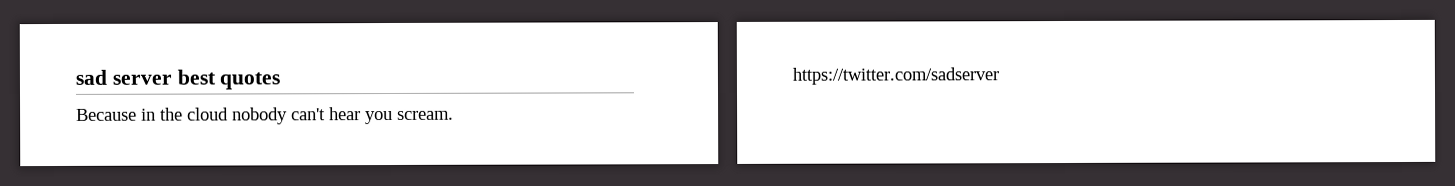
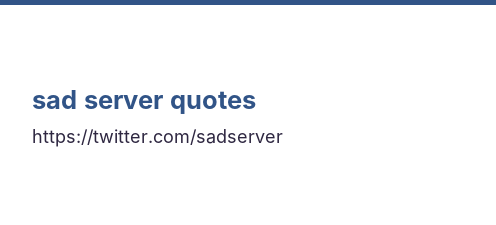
- sad server best quotes
+ sad server quotes
- Because in the cloud nobody can't hear you scream. https://twitter.com/sadserver
+ https://twitter.com/sadserver

